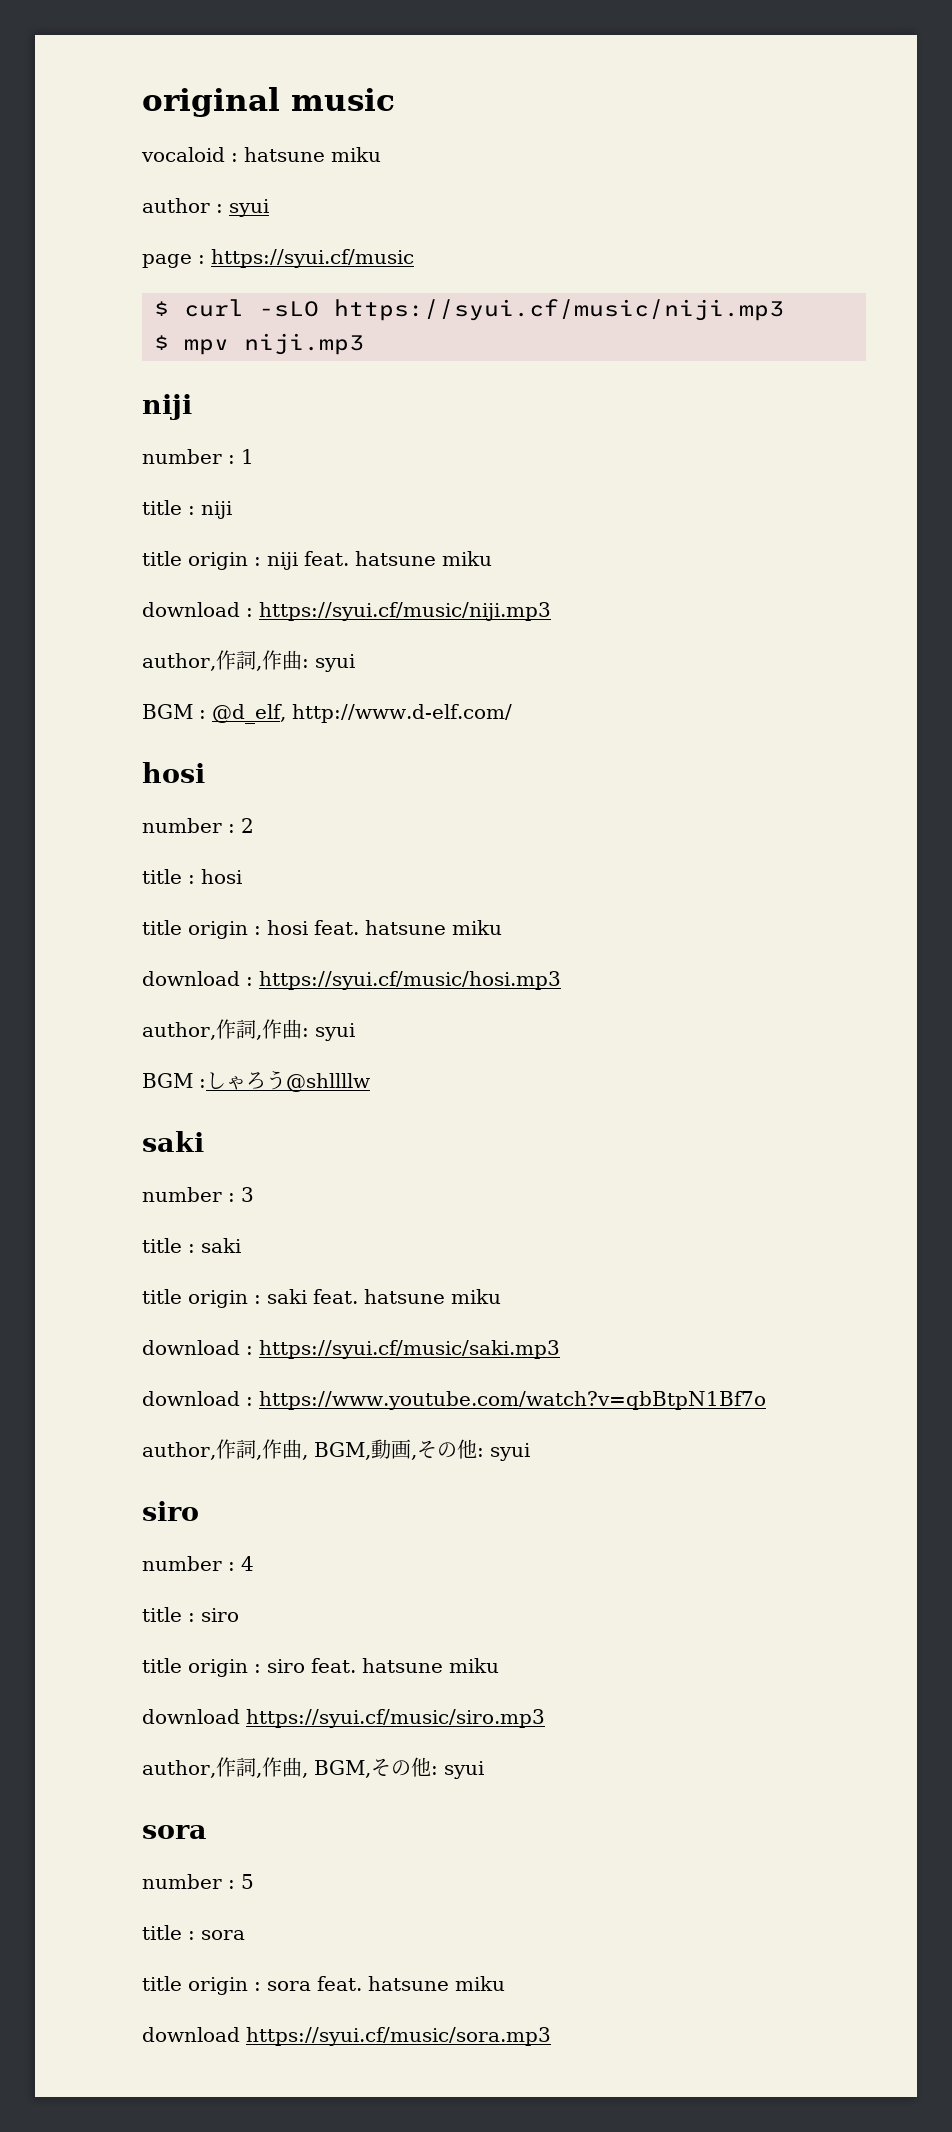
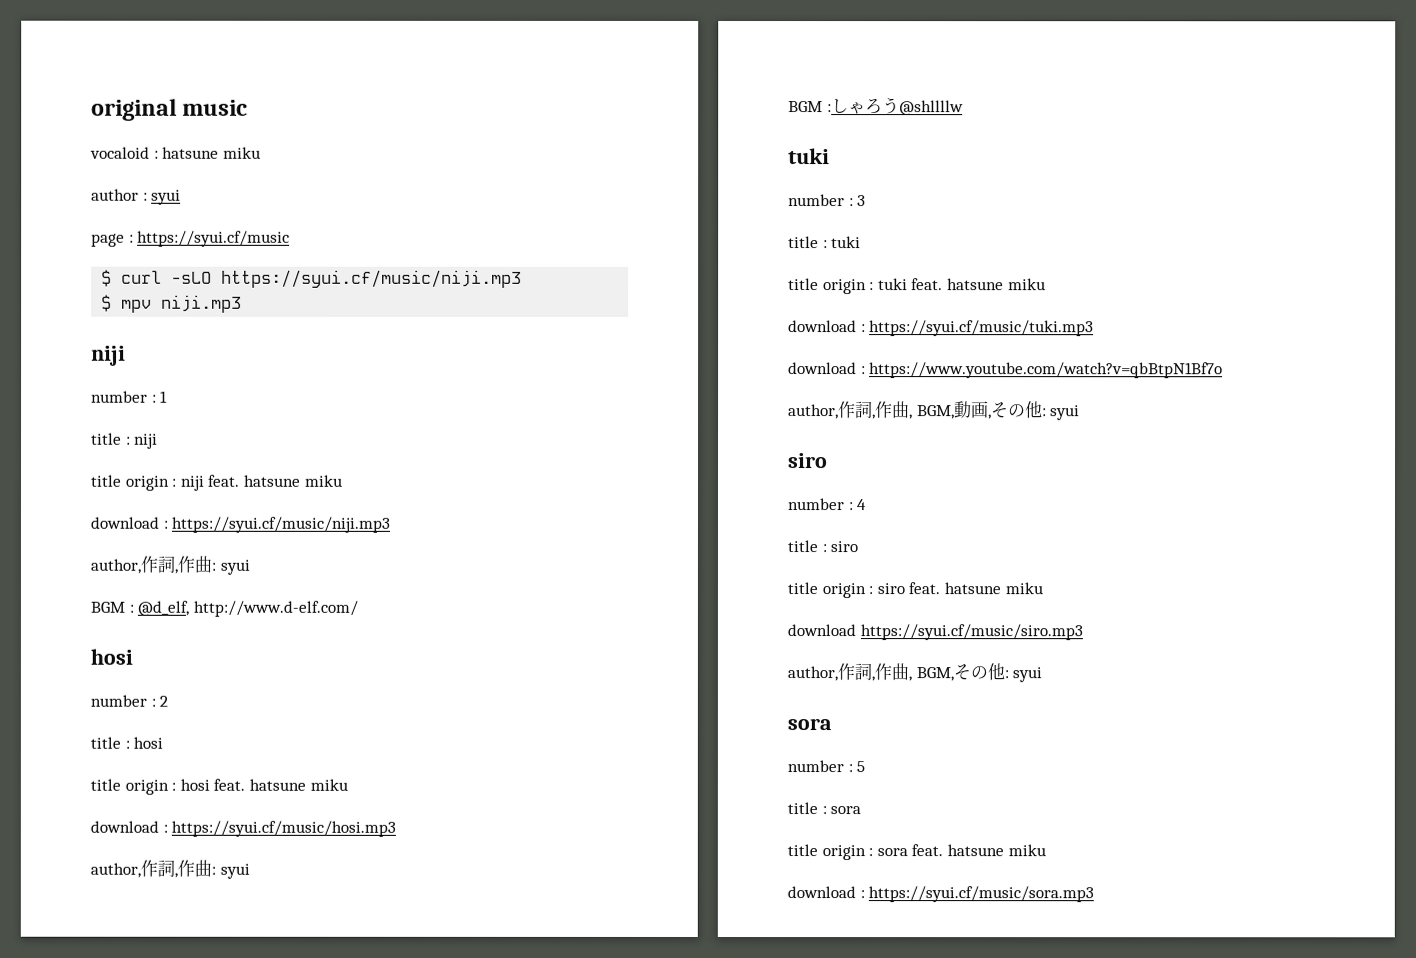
  BGM :しゃろう@shllllw
- saki
+ tuki
- title : saki
- title origin : saki feat. hatsune miku
- download : https://syui.cf/music/saki.mp3
+ title : tuki
+ title origin : tuki feat. hatsune miku
+ download : https://syui.cf/music/tuki.mp3
- download https://syui.cf/music/sora.mp3
+ download : https://syui.cf/music/sora.mp3

